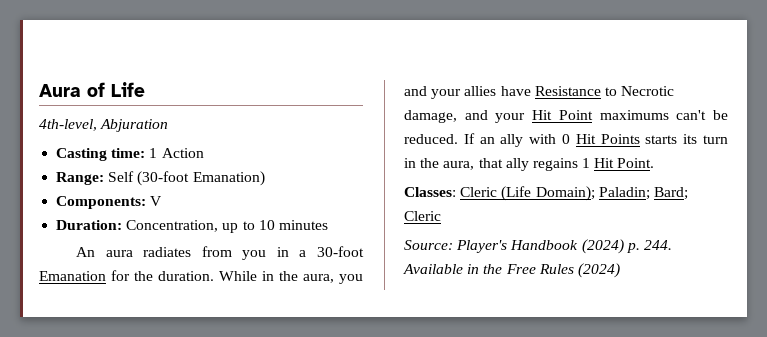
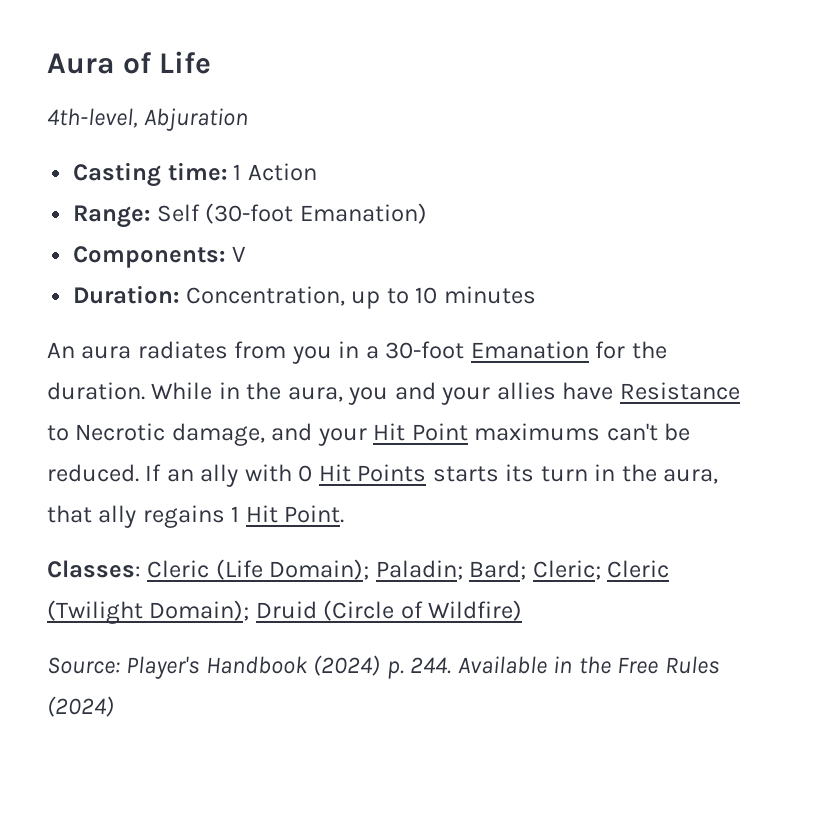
- Classes: Cleric (Life Domain); Paladin; Bard; Cleric
+ Classes: Cleric (Life Domain); Paladin; Bard; Cleric; Cleric (Twilight Domain); Druid (Circle of Wildfire)

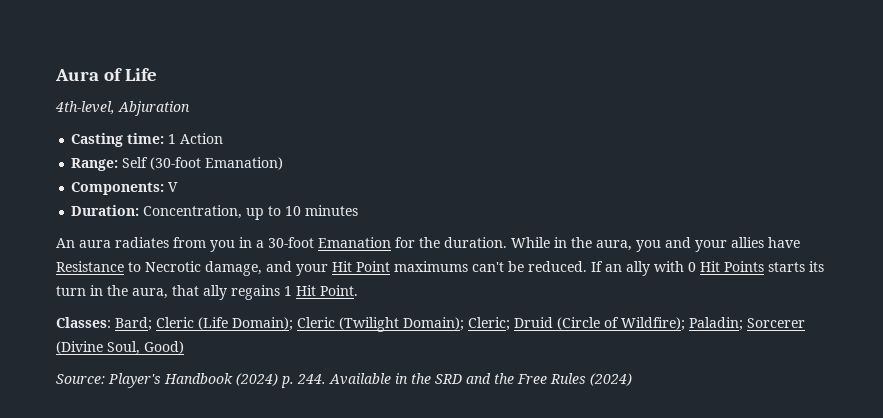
- Classes: Cleric (Life Domain); Paladin; Bard; Cleric; Cleric (Twilight Domain); Druid (Circle of Wildfire)
+ Classes: Bard; Cleric (Life Domain); Cleric (Twilight Domain); Cleric; Druid (Circle of Wildfire); Paladin; Sorcerer (Divine Soul, Good)
- Source: Player's Handbook (2024) p. 244. Available in the Free Rules (2024)
+ Source: Player's Handbook (2024) p. 244. Available in the SRD and the Free Rules (2024)

